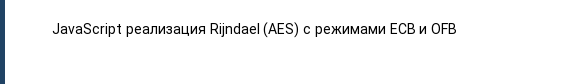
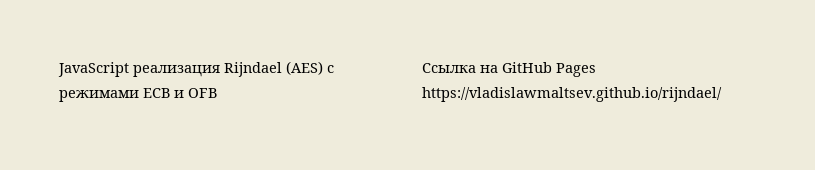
+ Ссылка на GitHub Pages https://vladislawmaltsev.github.io/rijndael/

